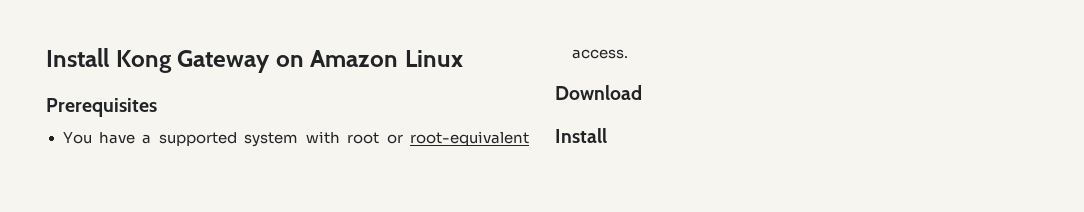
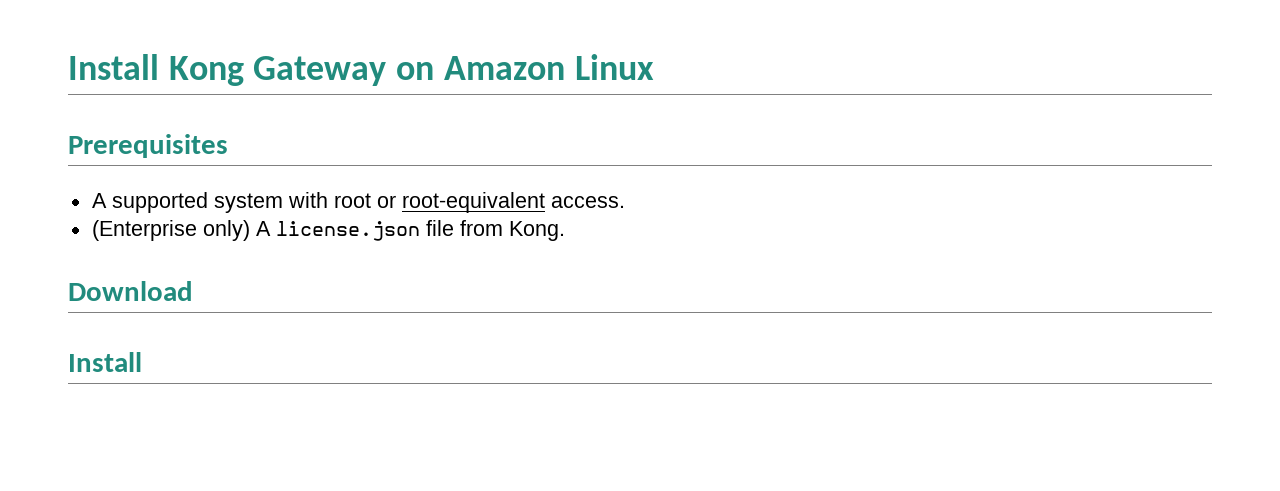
- You have a supported system with root or root-equivalent access.
+ A supported system with root or root-equivalent access.
+ (Enterprise only) A license.json file from Kong.

